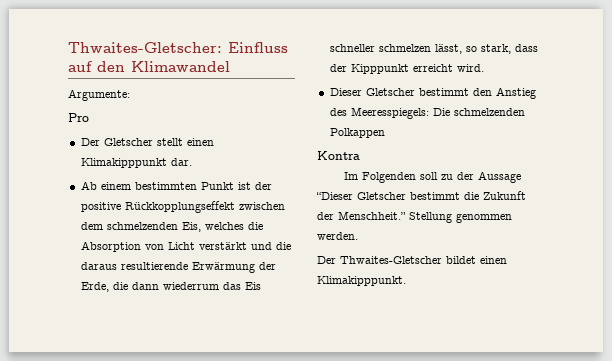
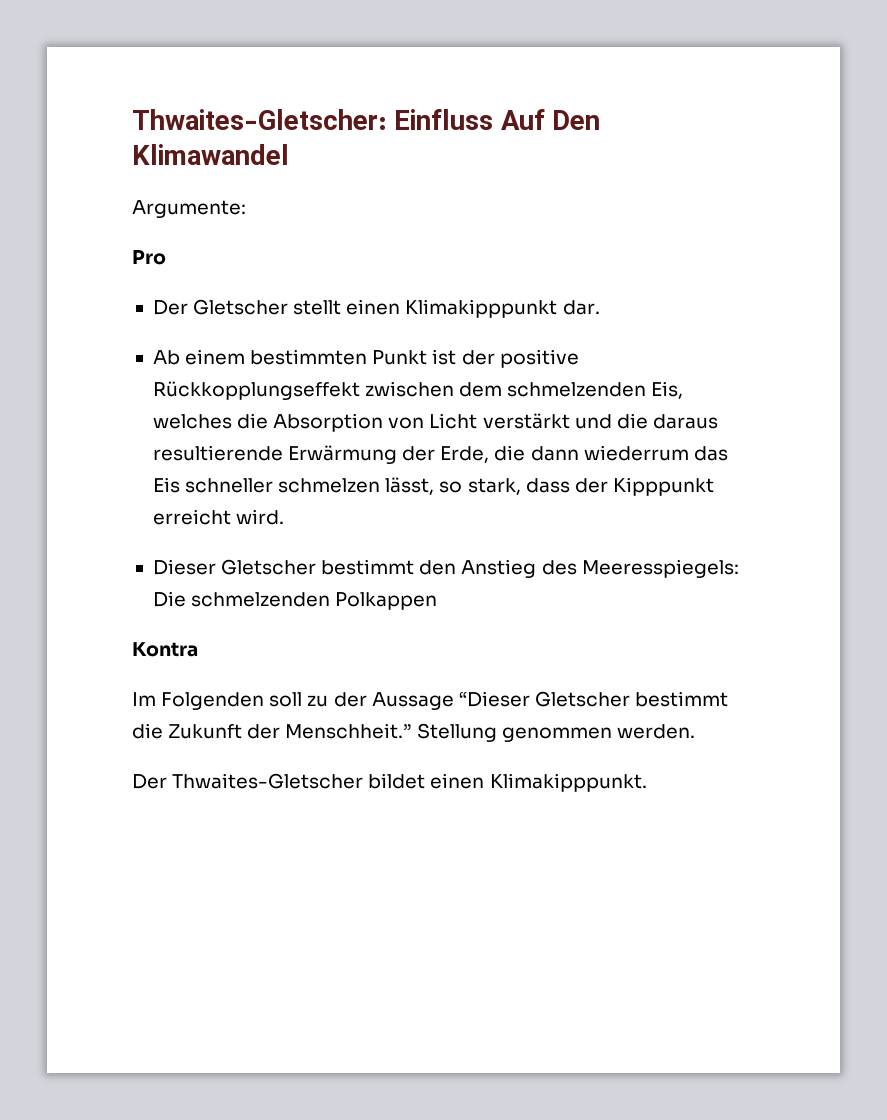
- Thwaites-Gletscher: Einfluss auf den Klimawandel
+ Thwaites-Gletscher: Einfluss Auf Den Klimawandel

